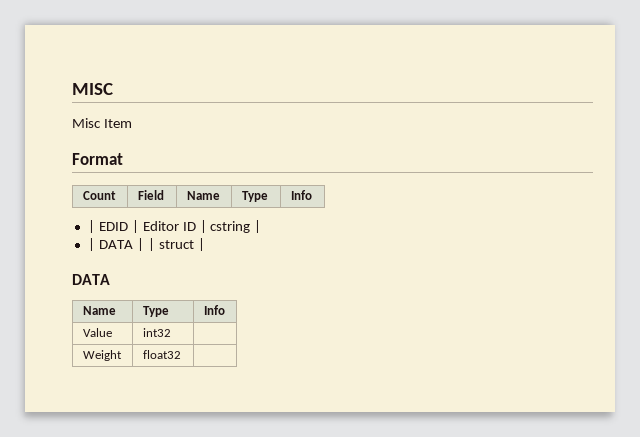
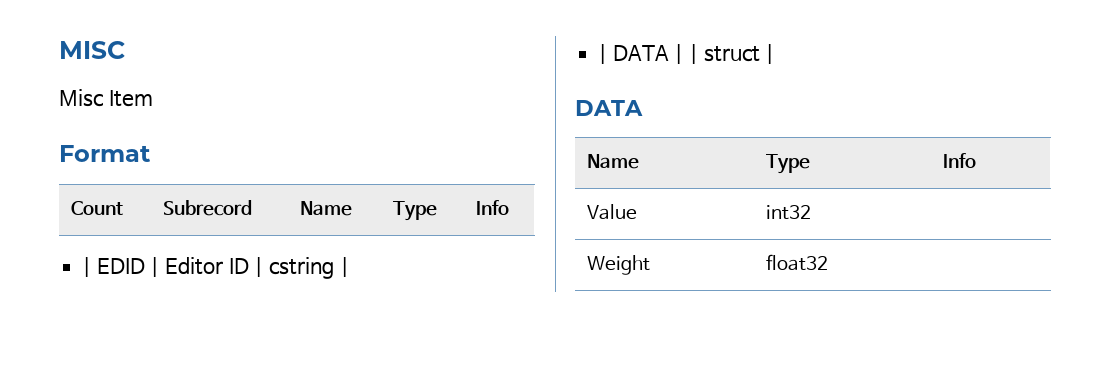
- Count | Field | Name | Type | Info
+ Count | Subrecord | Name | Type | Info

